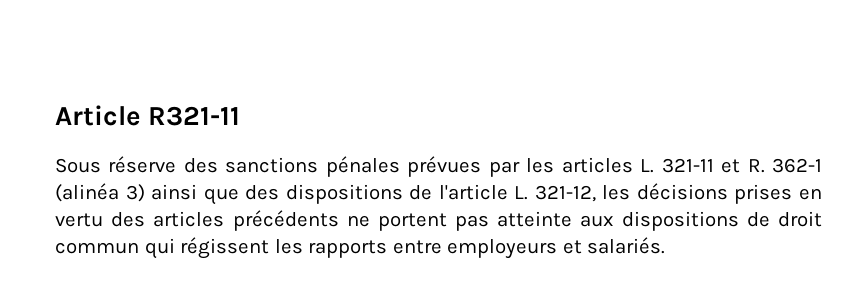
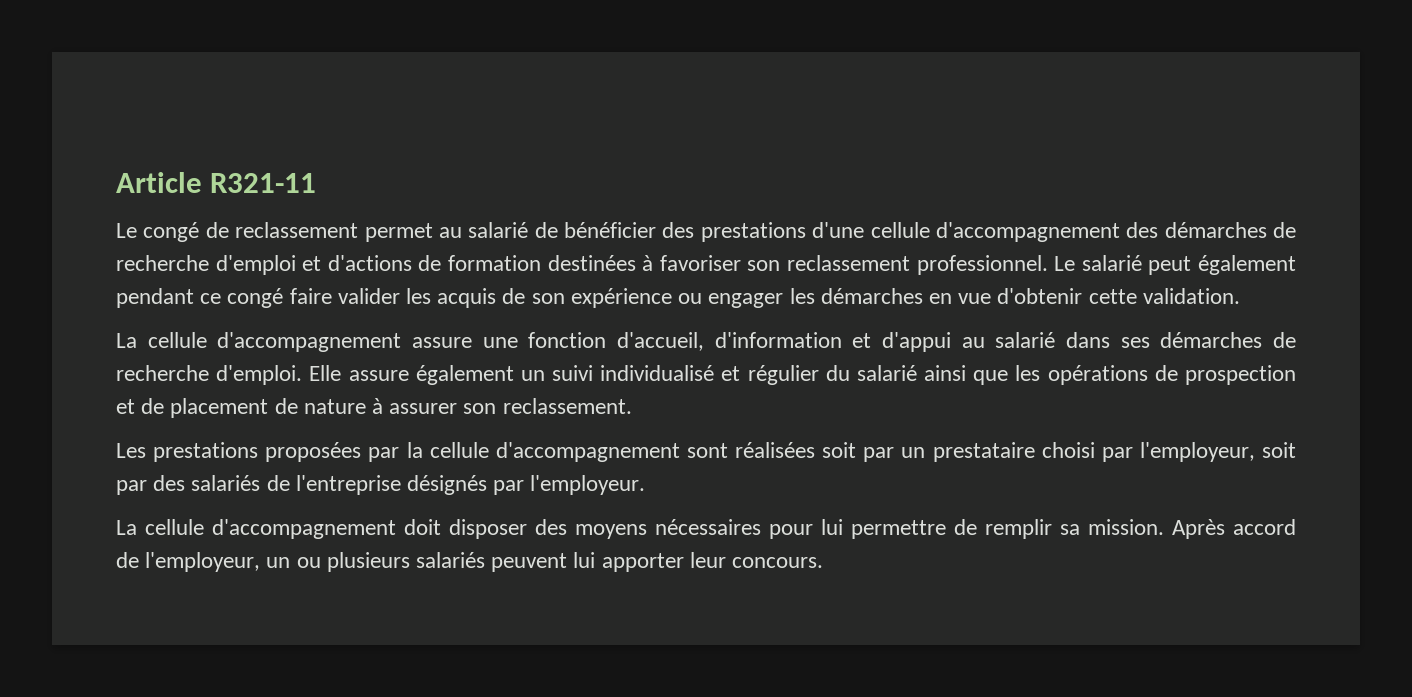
- Sous réserve des sanctions pénales prévues par les articles L. 321-11 et R. 362-1 (alinéa 3) ainsi que des dispositions de l'article L. 321-12, les décisions prises en vertu des articles précédents ne portent pas atteinte aux dispositions de droit commun qui régissent les rapports entre employeurs et salariés.
+ Le congé de reclassement permet au salarié de bénéficier des prestations d'une cellule d'accompagnement des démarches de recherche d'emploi et d'actions de formation destinées à favoriser son reclassement professionnel. Le salarié peut également pendant ce congé faire valider les acquis de son expérience ou engager les démarches en vue d'obtenir cette validation.
+ La cellule d'accompagnement assure une fonction d'accueil, d'information et d'appui au salarié dans ses démarches de recherche d'emploi. Elle assure également un suivi individualisé et régulier du salarié ainsi que les opérations de prospection et de placement de nature à assurer son reclassement.
+ Les prestations proposées par la cellule d'accompagnement sont réalisées soit par un prestataire choisi par l'employeur, soit par des salariés de l'entreprise désignés par l'employeur.
+ La cellule d'accompagnement doit disposer des moyens nécessaires pour lui permettre de remplir sa mission. Après accord de l'employeur, un ou plusieurs salariés peuvent lui apporter leur concours.

